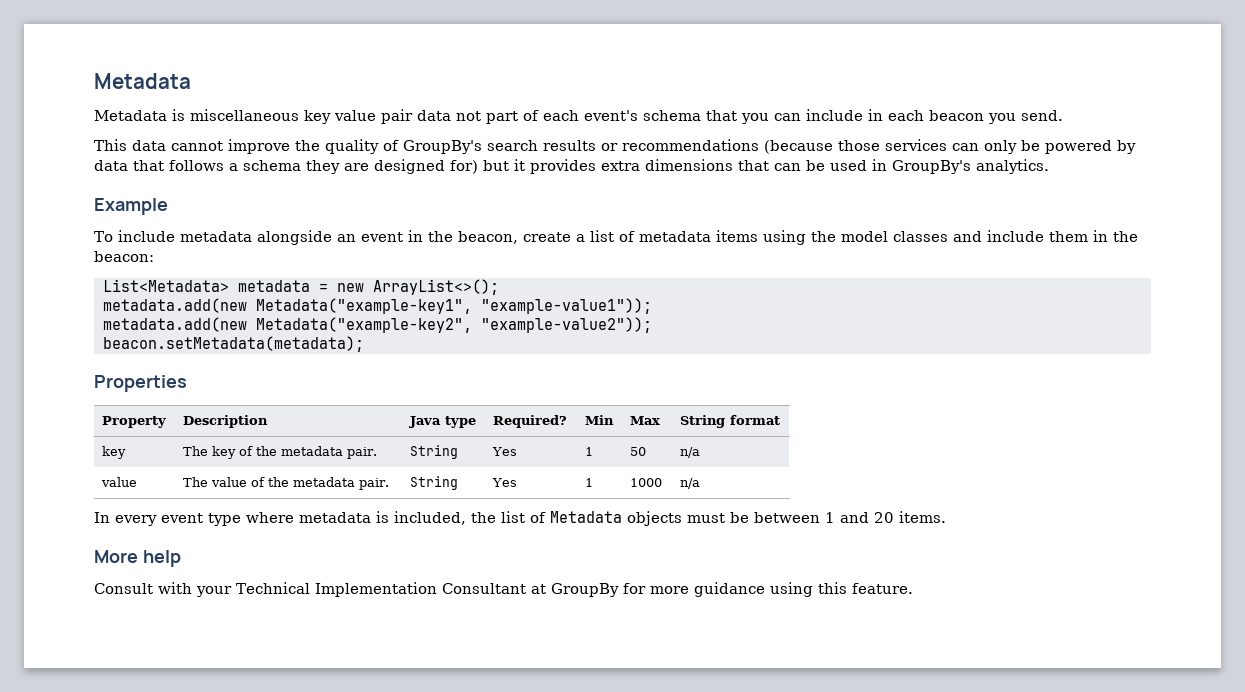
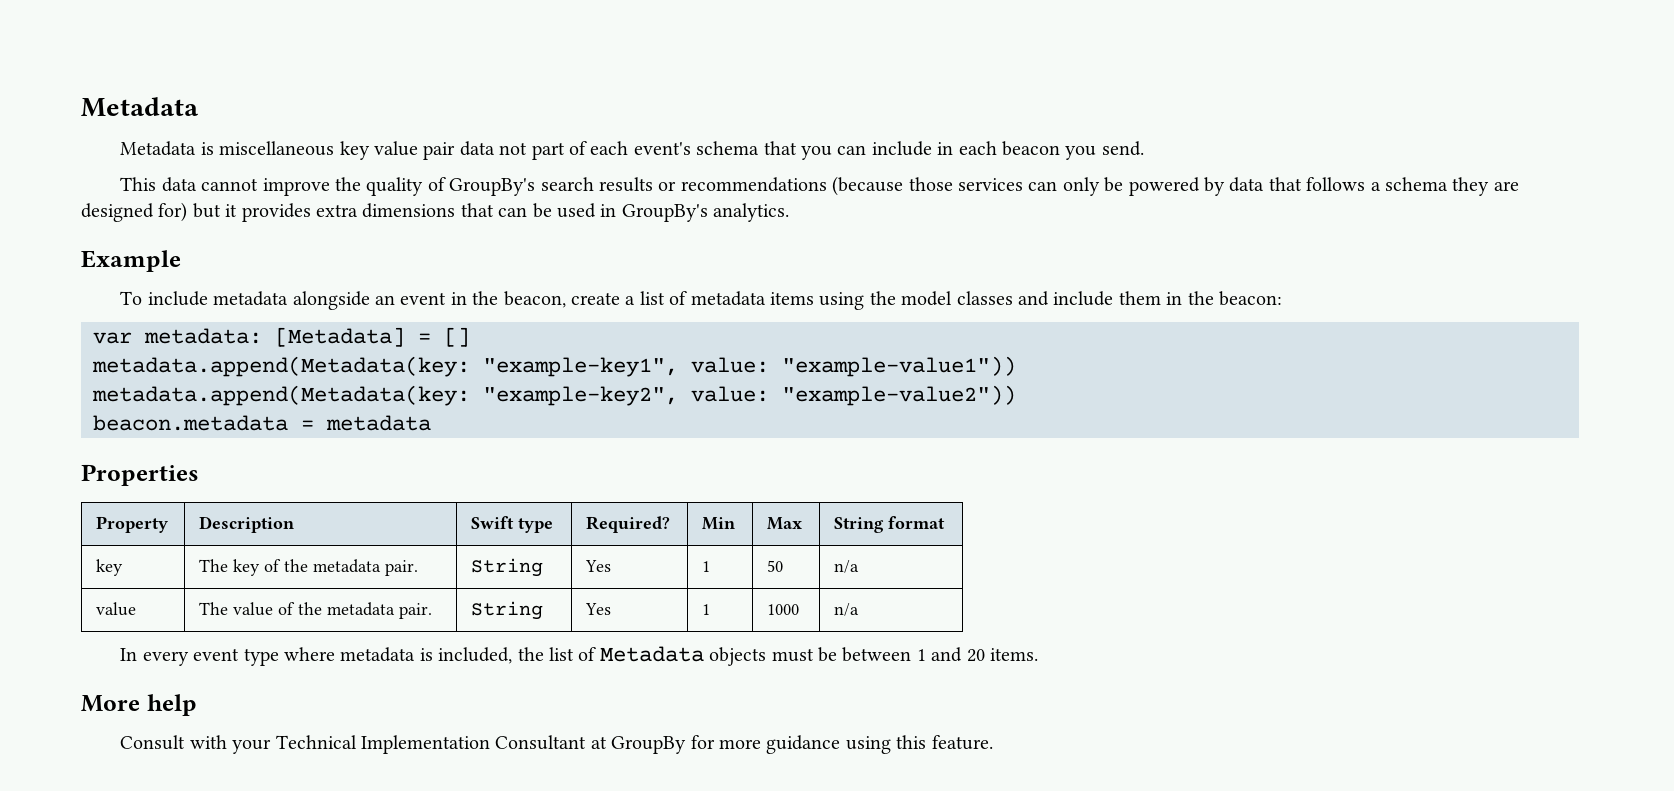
- List<Metadata> metadata = new ArrayList<>();
- metadata.add(new Metadata("example-key1", "example-value1"));
- metadata.add(new Metadata("example-key2", "example-value2"));
- beacon.setMetadata(metadata);
+ var metadata: [Metadata] = []
+ metadata.append(Metadata(key: "example-key1", value: "example-value1"))
+ metadata.append(Metadata(key: "example-key2", value: "example-value2"))
+ beacon.metadata = metadata
- Property | Description | Java type | Required? | Min | Max | String format
+ Property | Description | Swift type | Required? | Min | Max | String format

